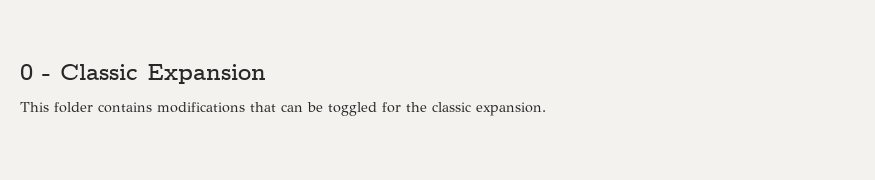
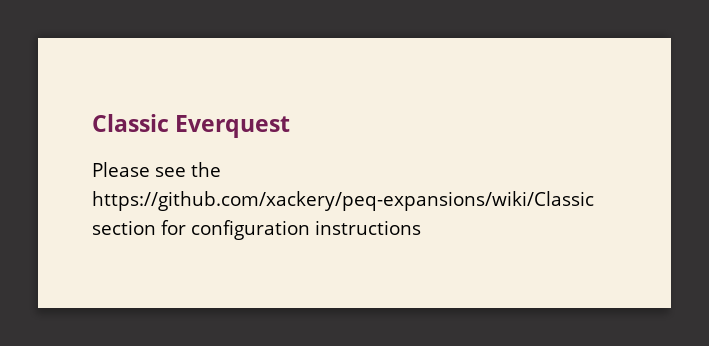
- 0 - Classic Expansion
- This folder contains modifications that can be toggled for the classic expansion.
+ Classic Everquest
+ Please see the https://github.com/xackery/peq-expansions/wiki/Classic section for configuration instructions

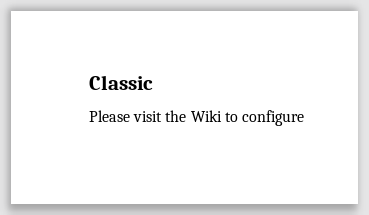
- Classic Everquest
+ Classic
- Please see the https://github.com/xackery/peq-expansions/wiki/Classic section for configuration instructions
+ Please visit the Wiki to configure

